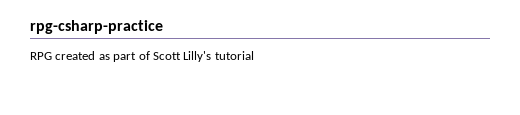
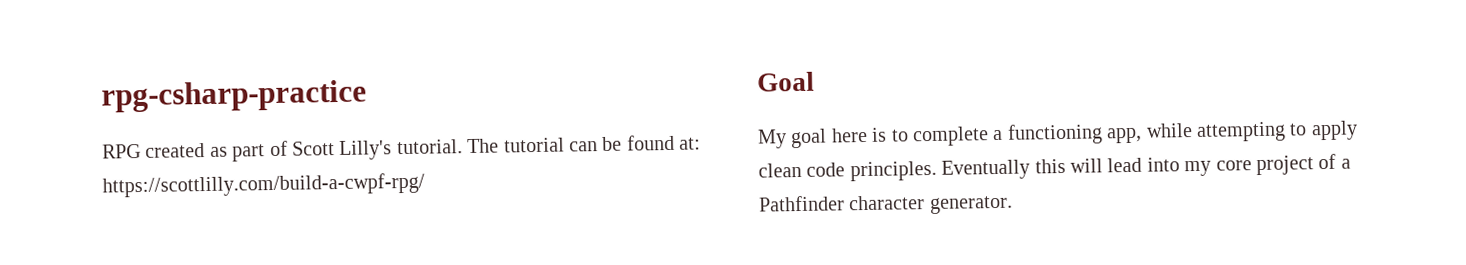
- RPG created as part of Scott Lilly's tutorial
+ RPG created as part of Scott Lilly's tutorial. The tutorial can be found at: https://scottlilly.com/build-a-cwpf-rpg/
+ Goal
+ My goal here is to complete a functioning app, while attempting to apply clean code principles. Eventually this will lead into my core project of a Pathfinder character generator.

